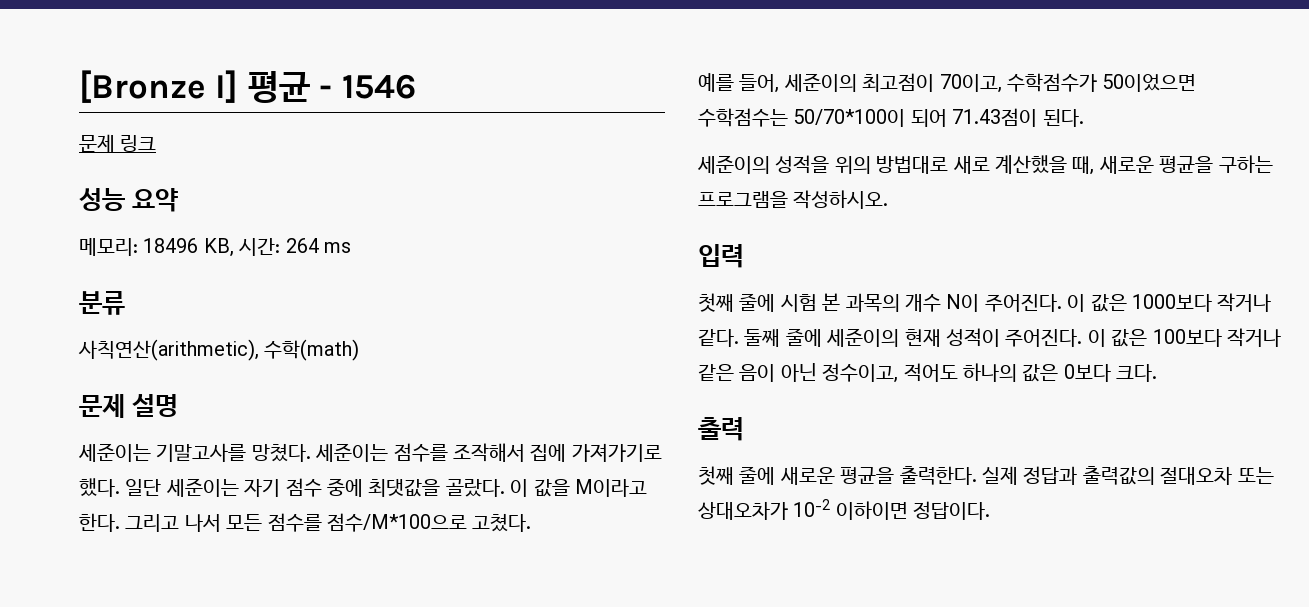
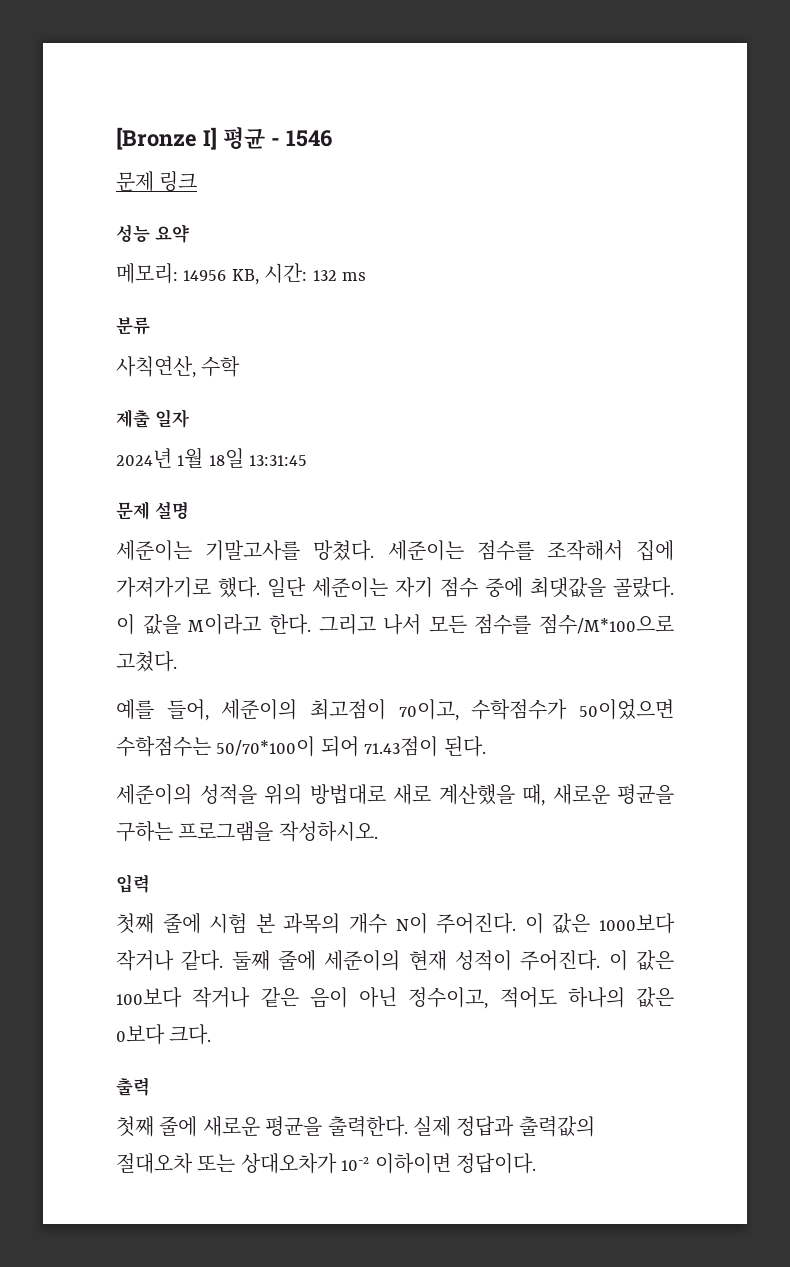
- 메모리: 18496 KB, 시간: 264 ms
+ 메모리: 14956 KB, 시간: 132 ms
- 사칙연산(arithmetic), 수학(math)
+ 사칙연산, 수학
+ 제출 일자
+ 2024년 1월 18일 13:31:45

